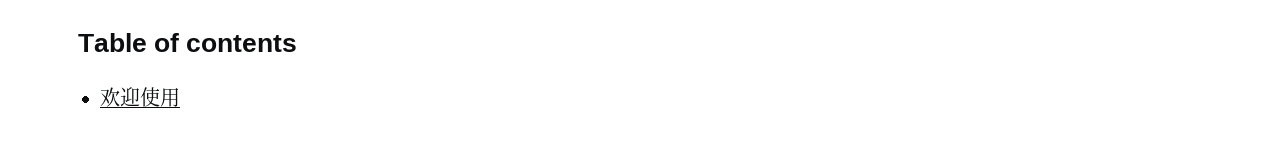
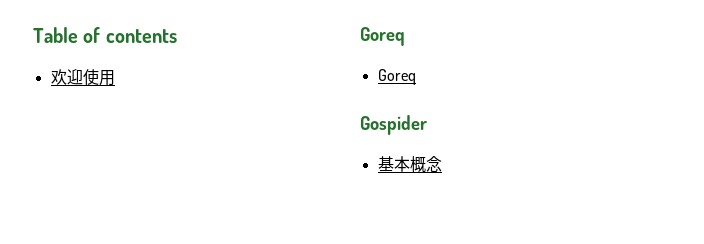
  欢迎使用
+ Goreq
+ Goreq
+ Gospider
+ 基本概念

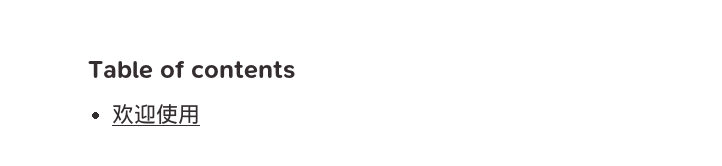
  欢迎使用
- Goreq
- Goreq
- Gospider
- 基本概念

